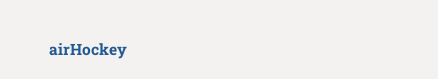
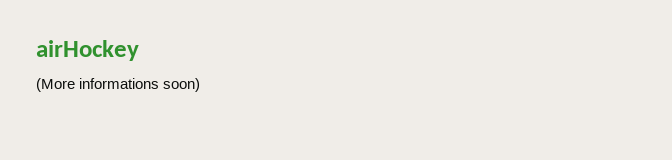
+ (More informations soon)

